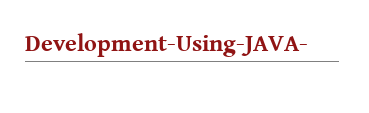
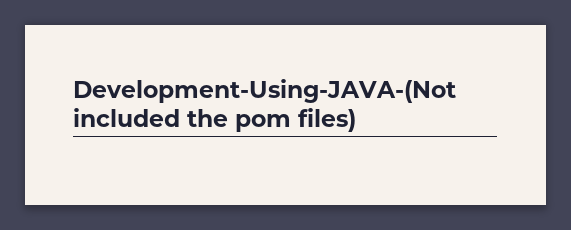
- Development-Using-JAVA-
+ Development-Using-JAVA-(Not included the pom files)

